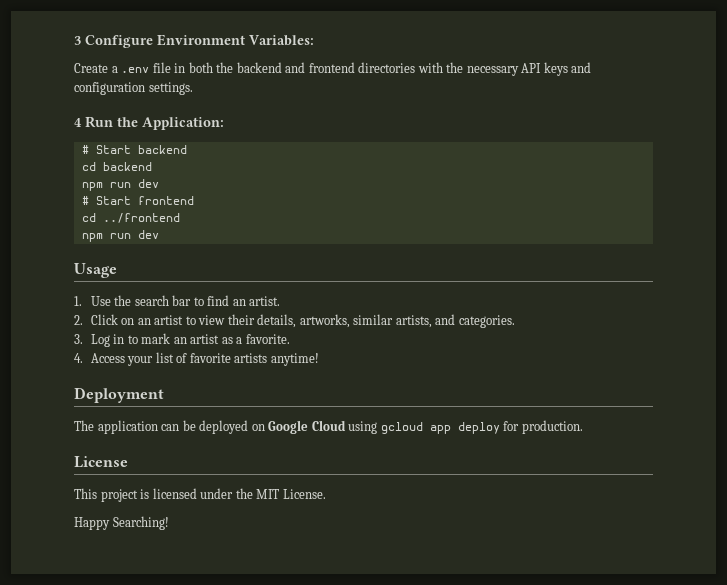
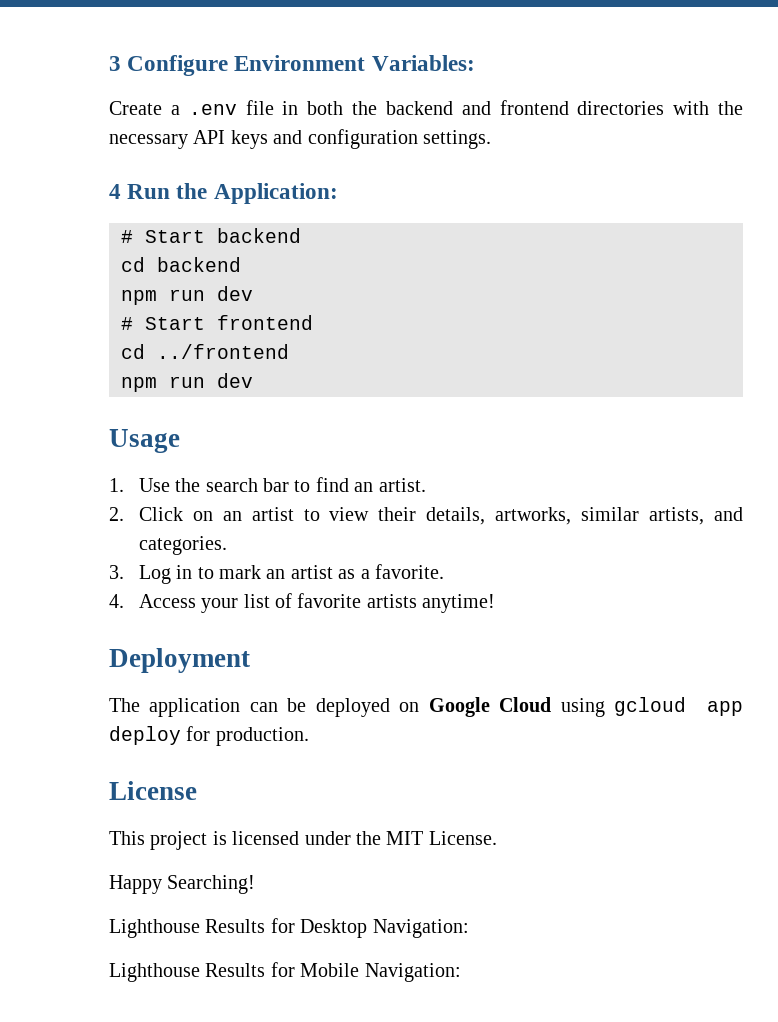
+ Lighthouse Results for Desktop Navigation:
+ Lighthouse Results for Mobile Navigation:

